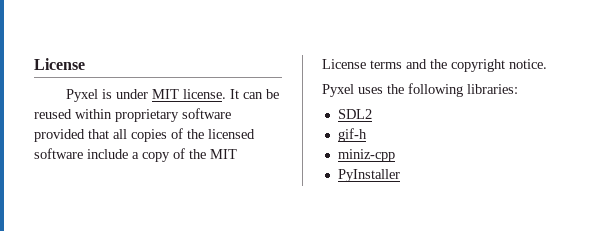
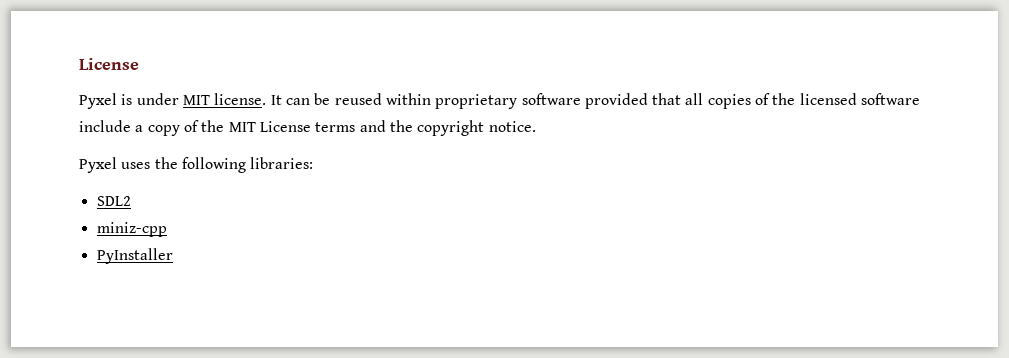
- gif-h

